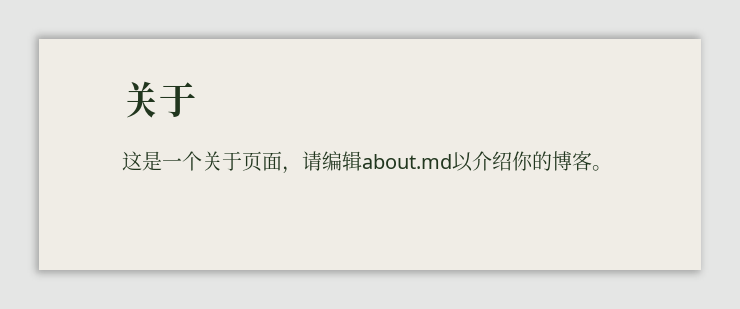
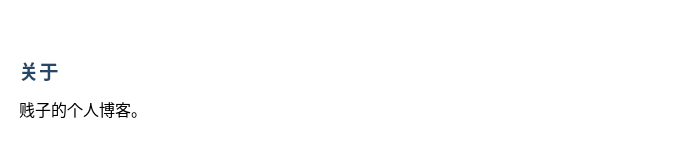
- 这是一个关于页面，请编辑about.md以介绍你的博客。
+ 贱子的个人博客。

